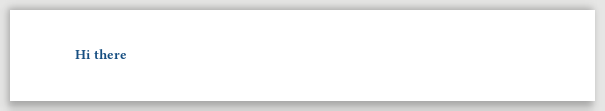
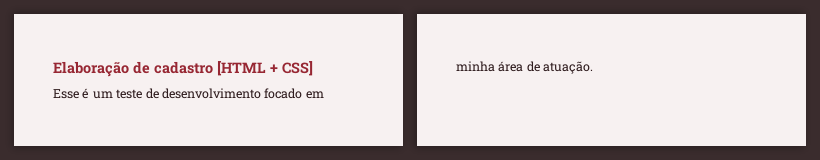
- Hi there
+ Elaboração de cadastro [HTML + CSS]
+ Esse é um teste de desenvolvimento focado em minha área de atuação.

